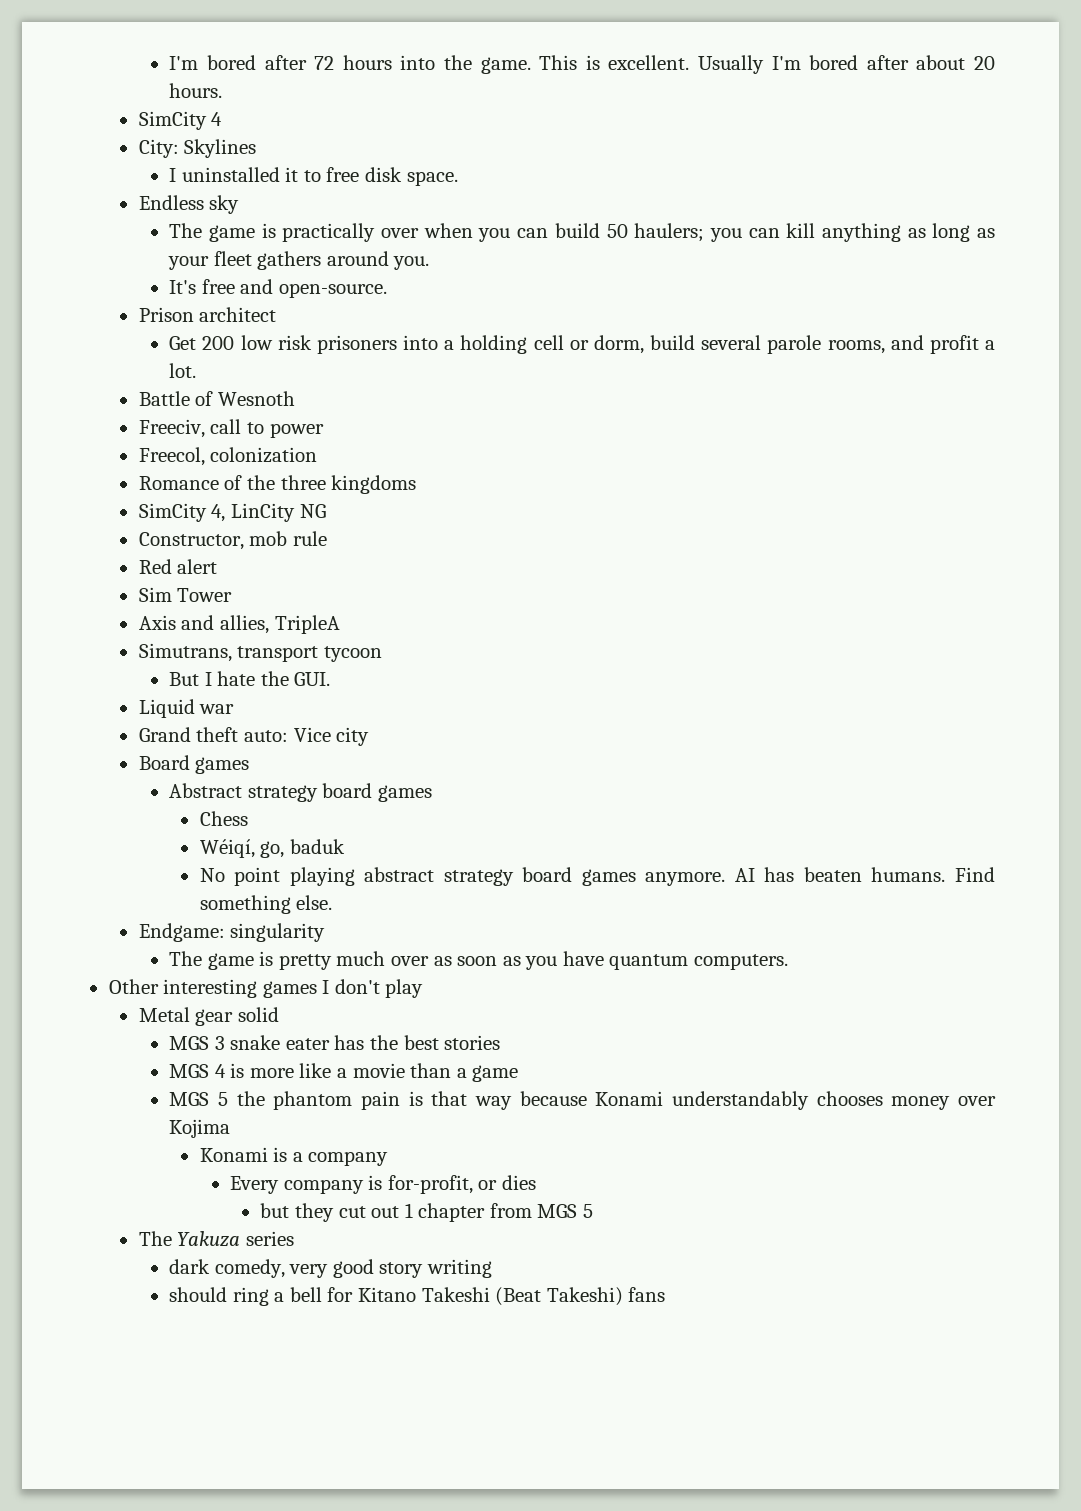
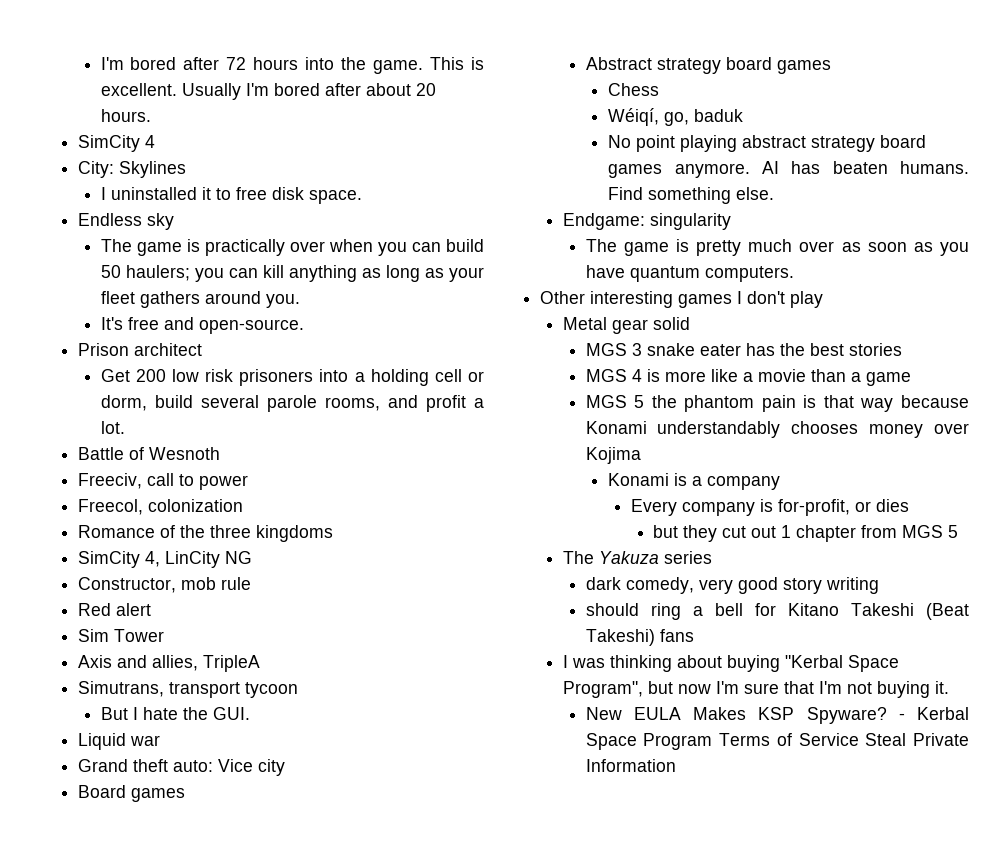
+ I was thinking about buying "Kerbal Space Program", but now I'm sure that I'm not buying it.
+ New EULA Makes KSP Spyware? - Kerbal Space Program Terms of Service Steal Private Information

